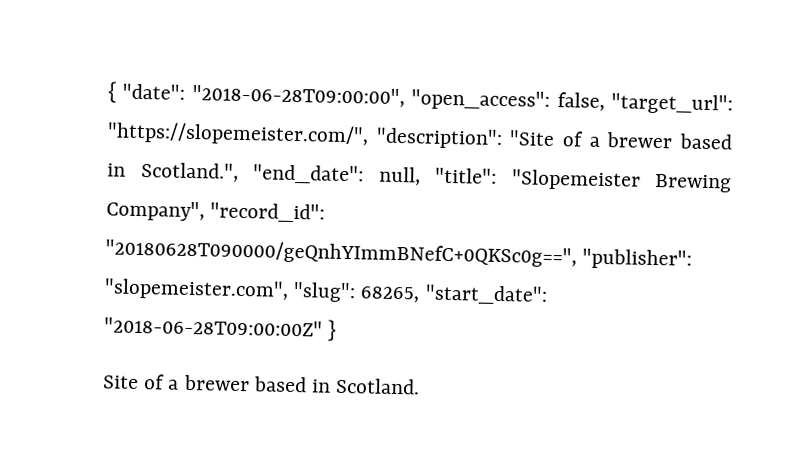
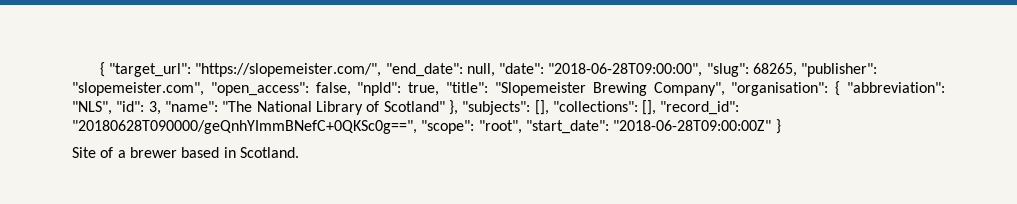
- { "date": "2018-06-28T09:00:00", "open_access": false, "target_url": "https://slopemeister.com/", "description": "Site of a brewer based in Scotland.", "end_date": null, "title": "Slopemeister Brewing Company", "record_id": "20180628T090000/geQnhYImmBNefC+0QKSc0g==", "publisher": "slopemeister.com", "slug": 68265, "start_date": "2018-06-28T09:00:00Z" }
+ { "target_url": "https://slopemeister.com/", "end_date": null, "date": "2018-06-28T09:00:00", "slug": 68265, "publisher": "slopemeister.com", "open_access": false, "npld": true, "title": "Slopemeister Brewing Company", "organisation": { "abbreviation": "NLS", "id": 3, "name": "The National Library of Scotland" }, "subjects": [], "collections": [], "record_id": "20180628T090000/geQnhYImmBNefC+0QKSc0g==", "scope": "root", "start_date": "2018-06-28T09:00:00Z" }

